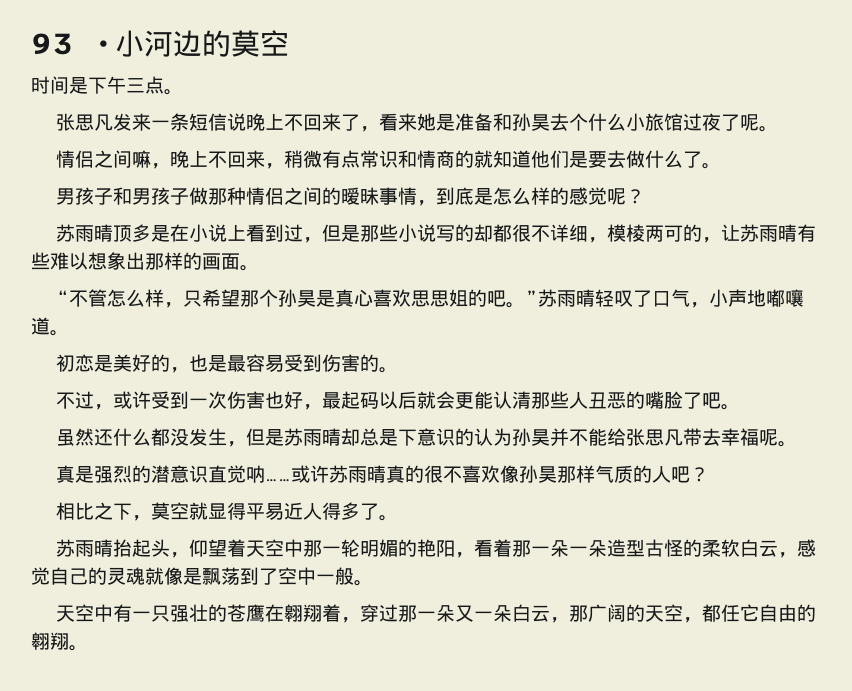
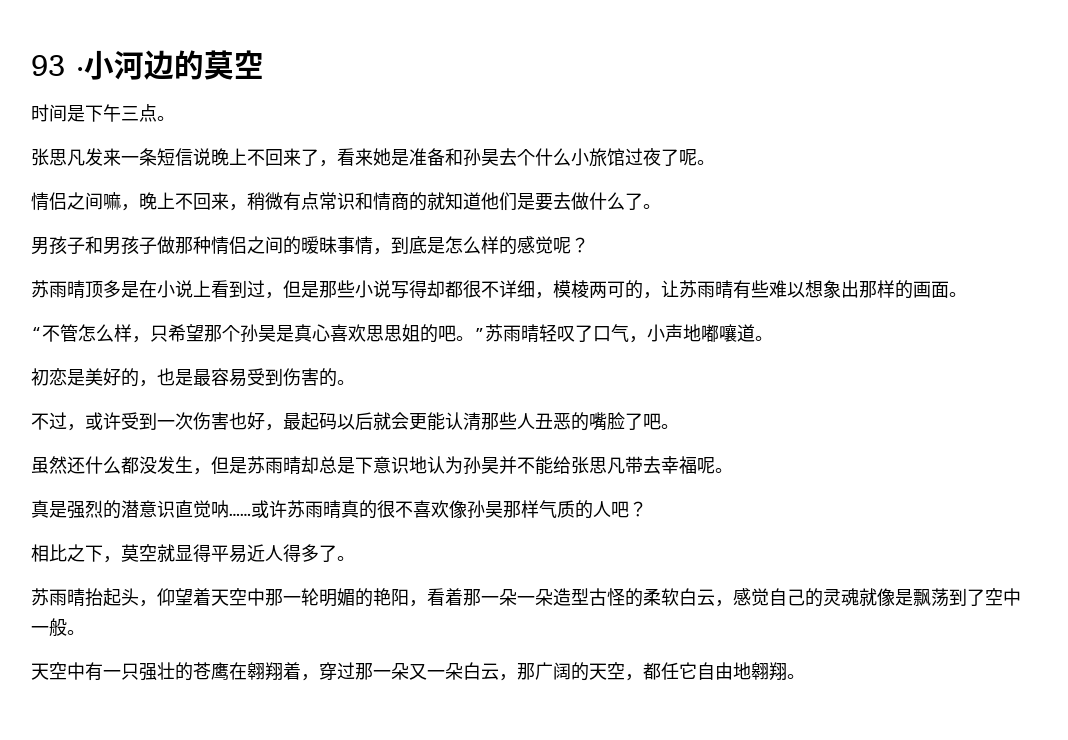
- 苏雨晴顶多是在小说上看到过，但是那些小说写的却都很不详细，模棱两可的，让苏雨晴有些难以想象出那样的画面。
+ 苏雨晴顶多是在小说上看到过，但是那些小说写得却都很不详细，模棱两可的，让苏雨晴有些难以想象出那样的画面。
- 虽然还什么都没发生，但是苏雨晴却总是下意识的认为孙昊并不能给张思凡带去幸福呢。
+ 虽然还什么都没发生，但是苏雨晴却总是下意识地认为孙昊并不能给张思凡带去幸福呢。
- 天空中有一只强壮的苍鹰在翱翔着，穿过那一朵又一朵白云，那广阔的天空，都任它自由的翱翔。
+ 天空中有一只强壮的苍鹰在翱翔着，穿过那一朵又一朵白云，那广阔的天空，都任它自由地翱翔。

